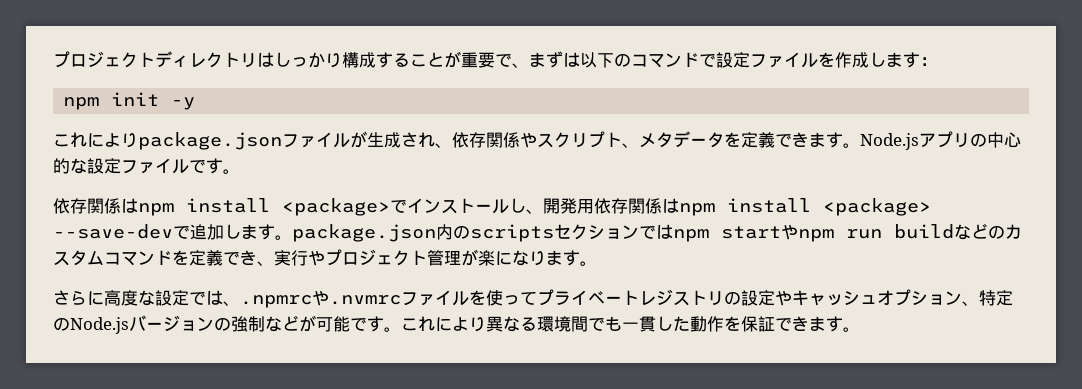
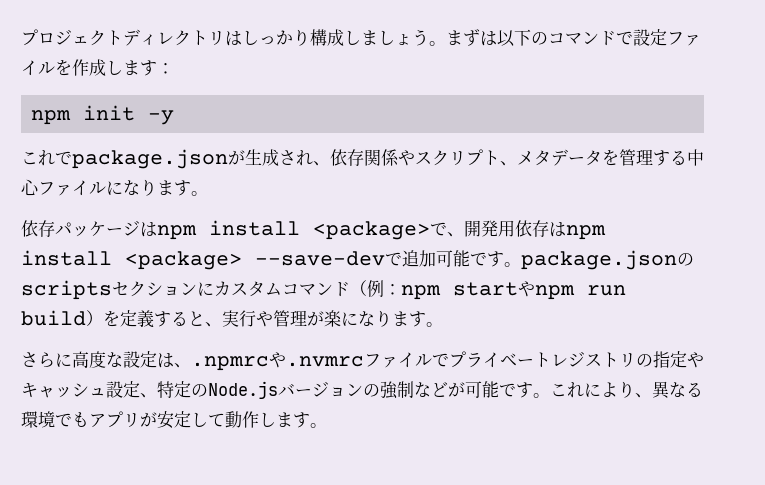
- プロジェクトディレクトリはしっかり構成することが重要で、まずは以下のコマンドで設定ファイルを作成します：
+ プロジェクトディレクトリはしっかり構成しましょう。まずは以下のコマンドで設定ファイルを作成します：
- これによりpackage.jsonファイルが生成され、依存関係やスクリプト、メタデータを定義できます。Node.jsアプリの中心的な設定ファイルです。
+ これでpackage.jsonが生成され、依存関係やスクリプト、メタデータを管理する中心ファイルになります。
- 依存関係はnpm install <package>でインストールし、開発用依存関係はnpm install <package> --save-devで追加します。package.json内のscriptsセクションではnpm startやnpm run buildなどのカスタムコマンドを定義でき、実行やプロジェクト管理が楽になります。
+ 依存パッケージはnpm install <package>で、開発用依存はnpm install <package> --save-devで追加可能です。package.jsonのscriptsセクションにカスタムコマンド（例：npm startやnpm run build）を定義すると、実行や管理が楽になります。
- さらに高度な設定では、.npmrcや.nvmrcファイルを使ってプライベートレジストリの設定やキャッシュオプション、特定のNode.jsバージョンの強制などが可能です。
+ さらに高度な設定は、.npmrcや.nvmrcファイルでプライベートレジストリの指定やキャッシュ設定、特定のNode.jsバージョンの強制などが可能です。
- これにより異なる環境間でも一貫した動作を保証できます。
+ これにより、異なる環境でもアプリが安定して動作します。

